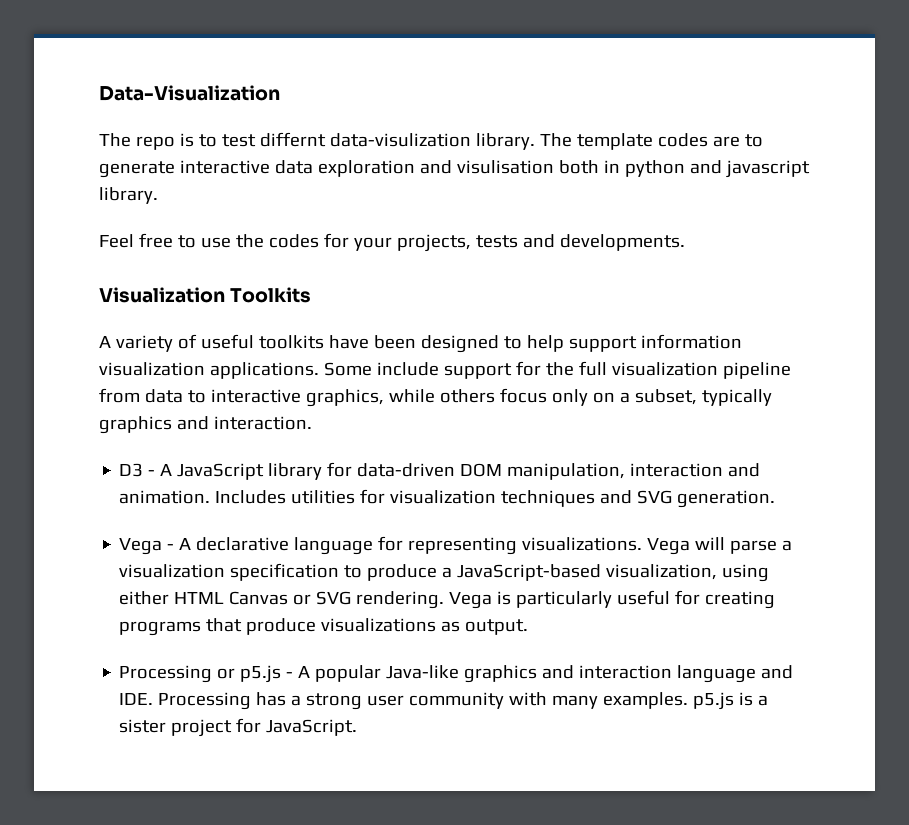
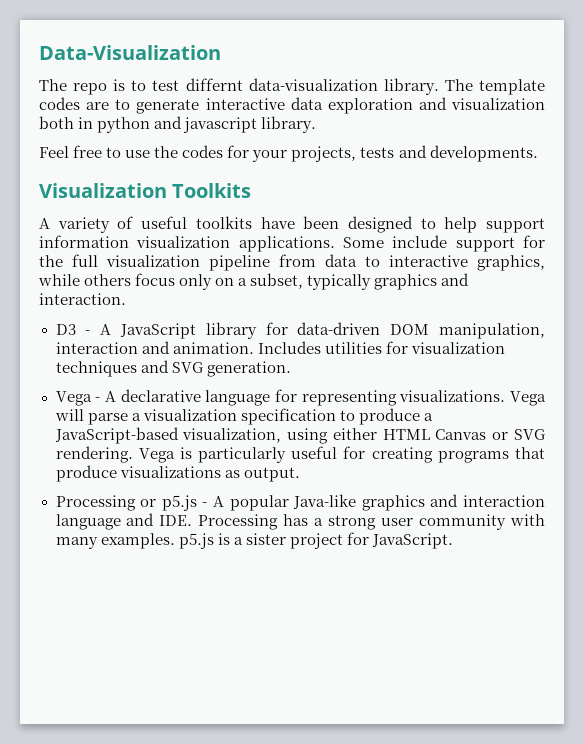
- The repo is to test differnt data-visulization library.
+ The repo is to test differnt data-visualization library.
- The template codes are to generate interactive data exploration and visulisation both in python and javascript library.
+ The template codes are to generate interactive data exploration and visualization both in python and javascript library.

